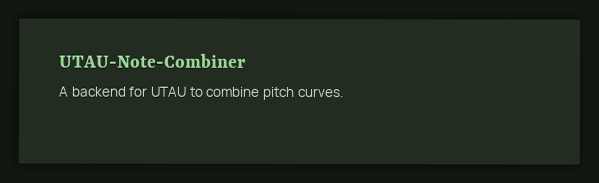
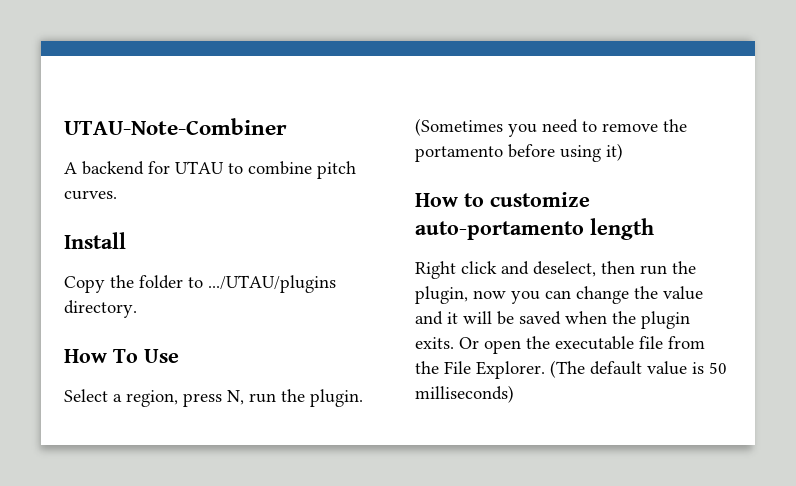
+ Install
+ Copy the folder to .../UTAU/plugins directory.
+ How To Use
+ Select a region, press N, run the plugin. (Sometimes you need to remove the portamento before using it)
+ How to customize auto-portamento length
+ Right click and deselect, then run the plugin, now you can change the value and it will be saved when the plugin exits. Or open the executable file from the File Explorer. (The default value is 50 milliseconds)

